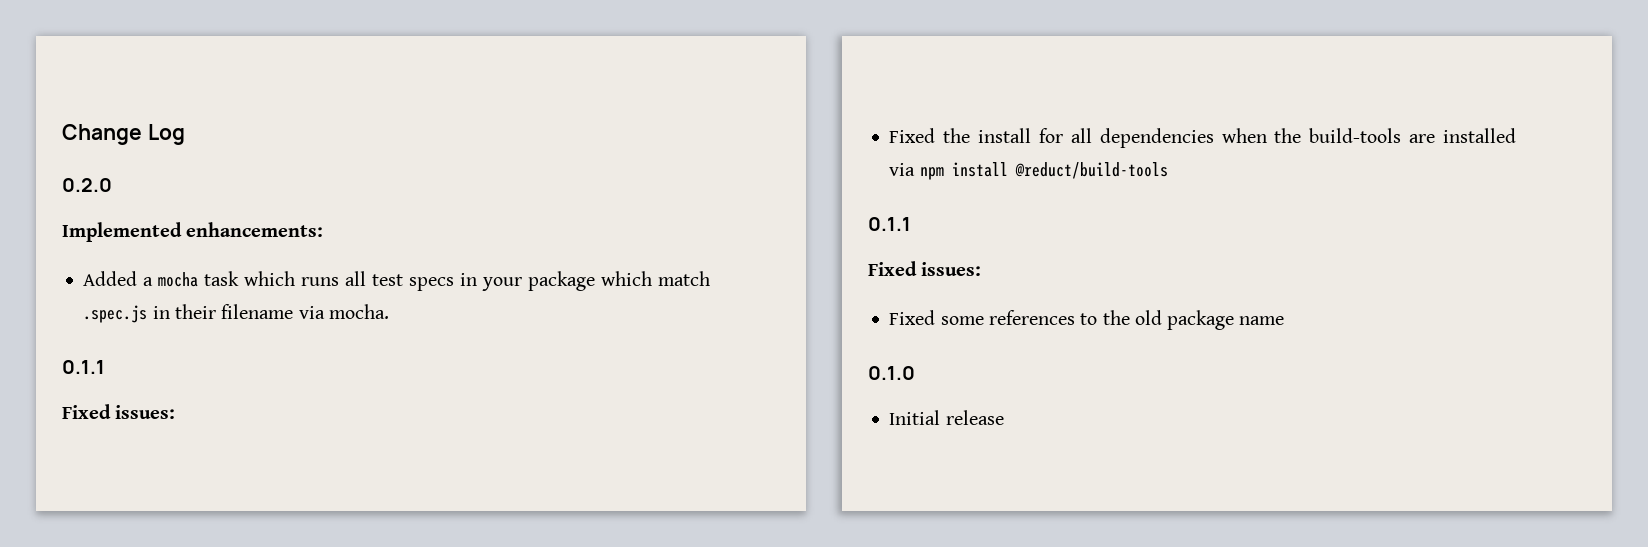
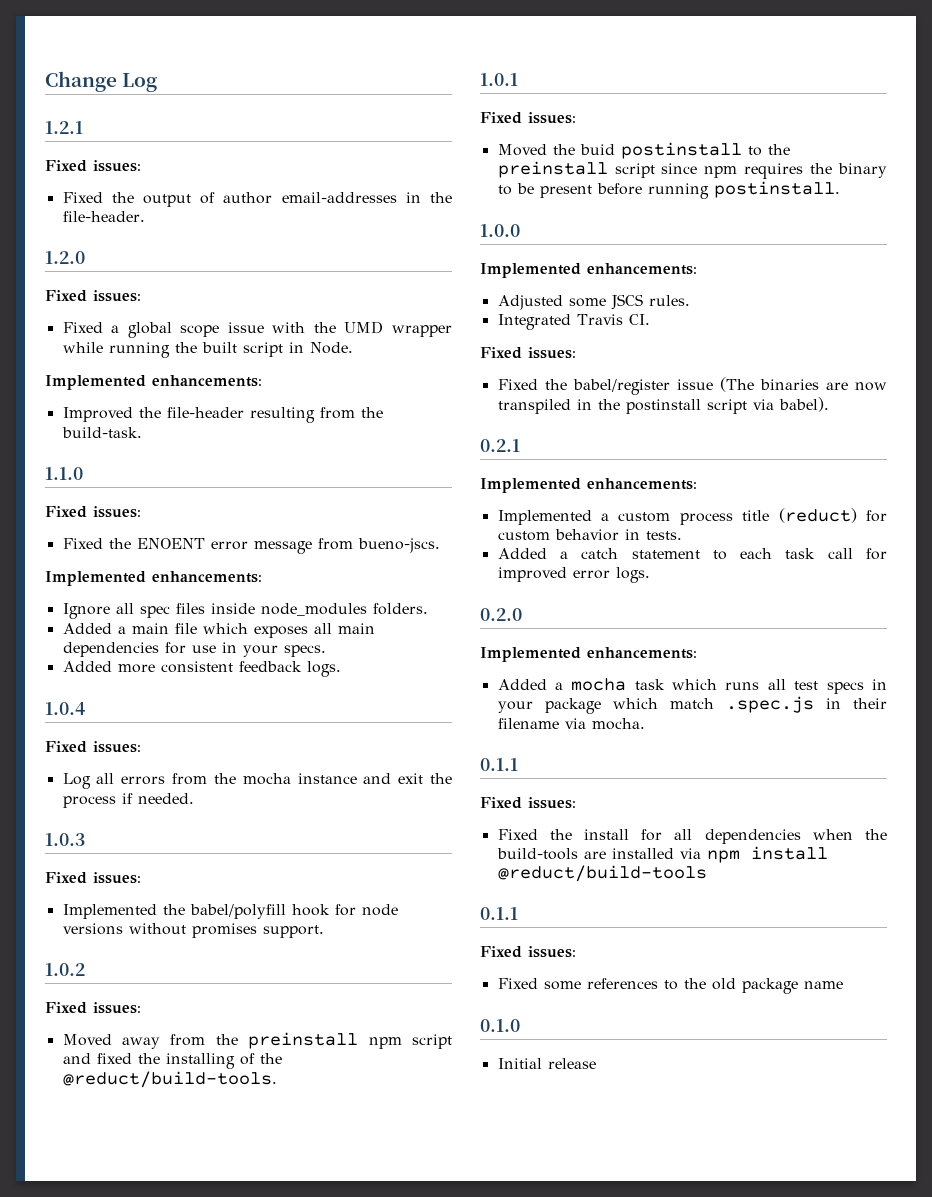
+ 1.2.1
+ Fixed issues:
+ Fixed the output of author email-addresses in the file-header.
+ 1.2.0
+ Fixed issues:
+ Fixed a global scope issue with the UMD wrapper while running the built script in Node.
+ Implemented enhancements:
+ Improved the file-header resulting from the build-task.
+ 1.1.0
+ Fixed issues:
+ Fixed the ENOENT error message from bueno-jscs.
+ Implemented enhancements:
+ Ignore all spec files inside node_modules folders.
+ Added a main file which exposes all main dependencies for use in your specs.
+ Added more consistent feedback logs.
+ 1.0.4
+ Fixed issues:
+ Log all errors from the mocha instance and exit the process if needed.
+ 1.0.3
+ Fixed issues:
+ Implemented the babel/polyfill hook for node versions without promises support.
+ 1.0.2
+ Fixed issues:
+ Moved away from the preinstall npm script and fixed the installing of the @reduct/build-tools.
+ 1.0.1
+ Fixed issues:
+ Moved the buid postinstall to the preinstall script since npm requires the binary to be present before running postinstall.
+ 1.0.0
+ Implemented enhancements:
+ Adjusted some JSCS rules.
+ Integrated Travis CI.
+ Fixed issues:
+ Fixed the babel/register issue (The binaries are now transpiled in the postinstall script via babel).
+ 0.2.1
+ Implemented enhancements:
+ Implemented a custom process title (reduct) for custom behavior in tests.
+ Added a catch statement to each task call for improved error logs.

